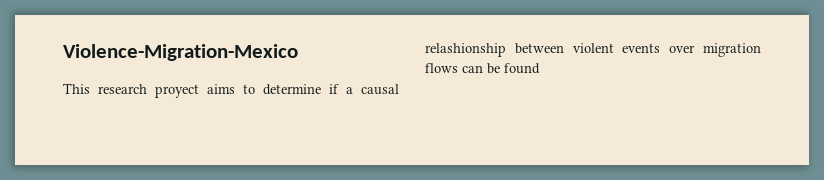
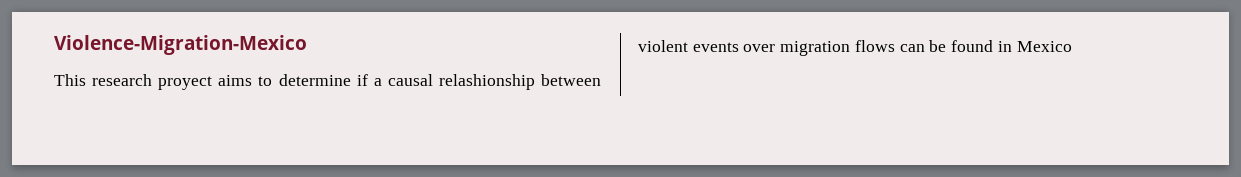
- This research proyect aims to determine if a causal relashionship between violent events over migration flows can be found
+ This research proyect aims to determine if a causal relashionship between violent events over migration flows can be found in Mexico

